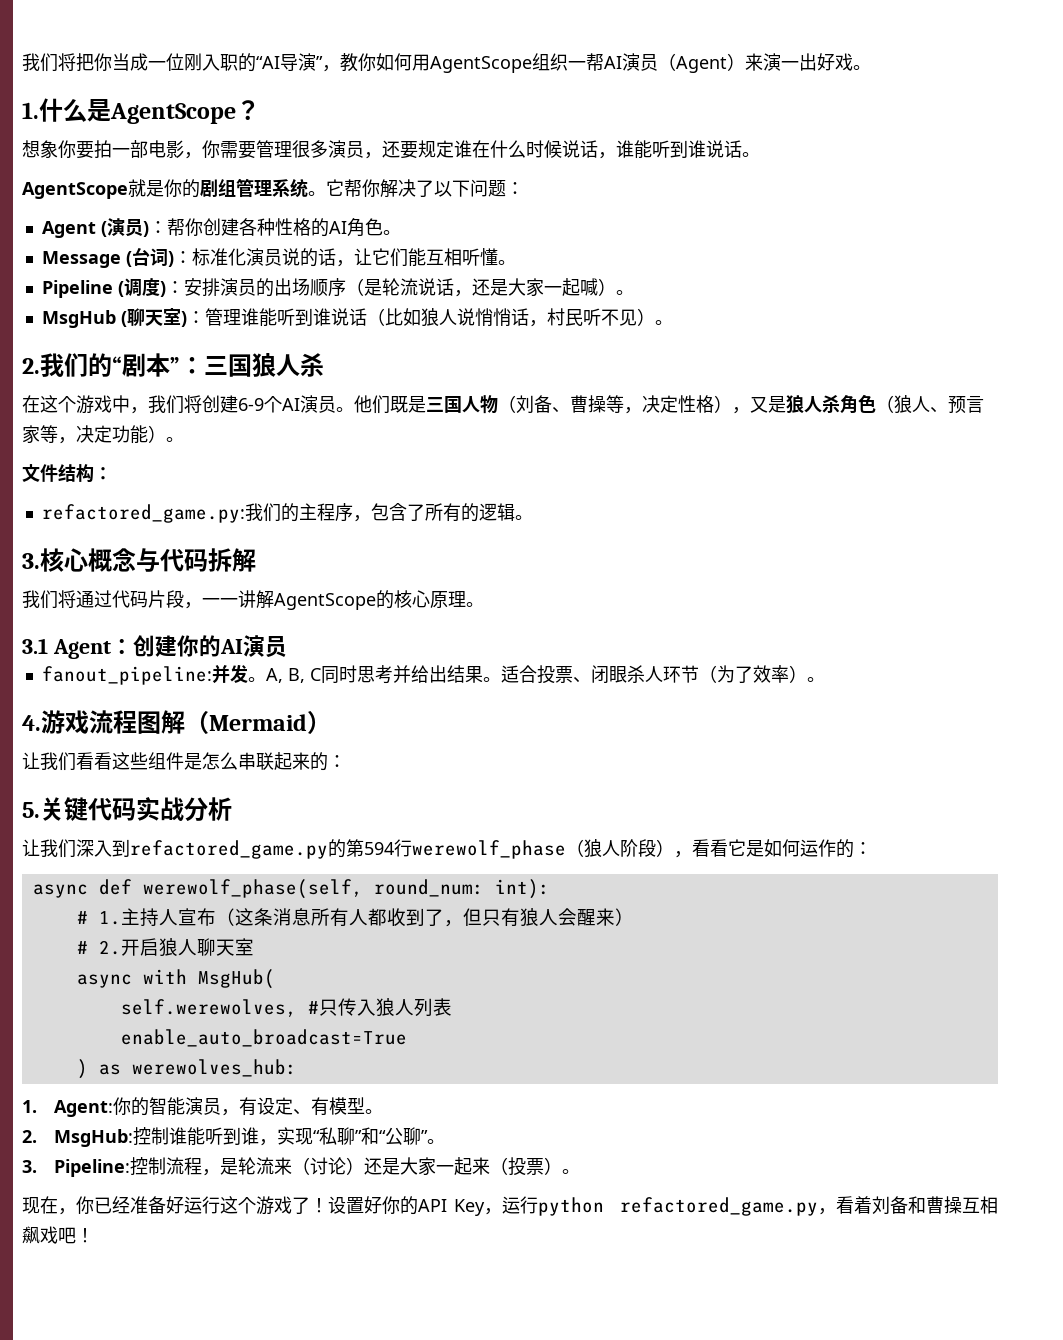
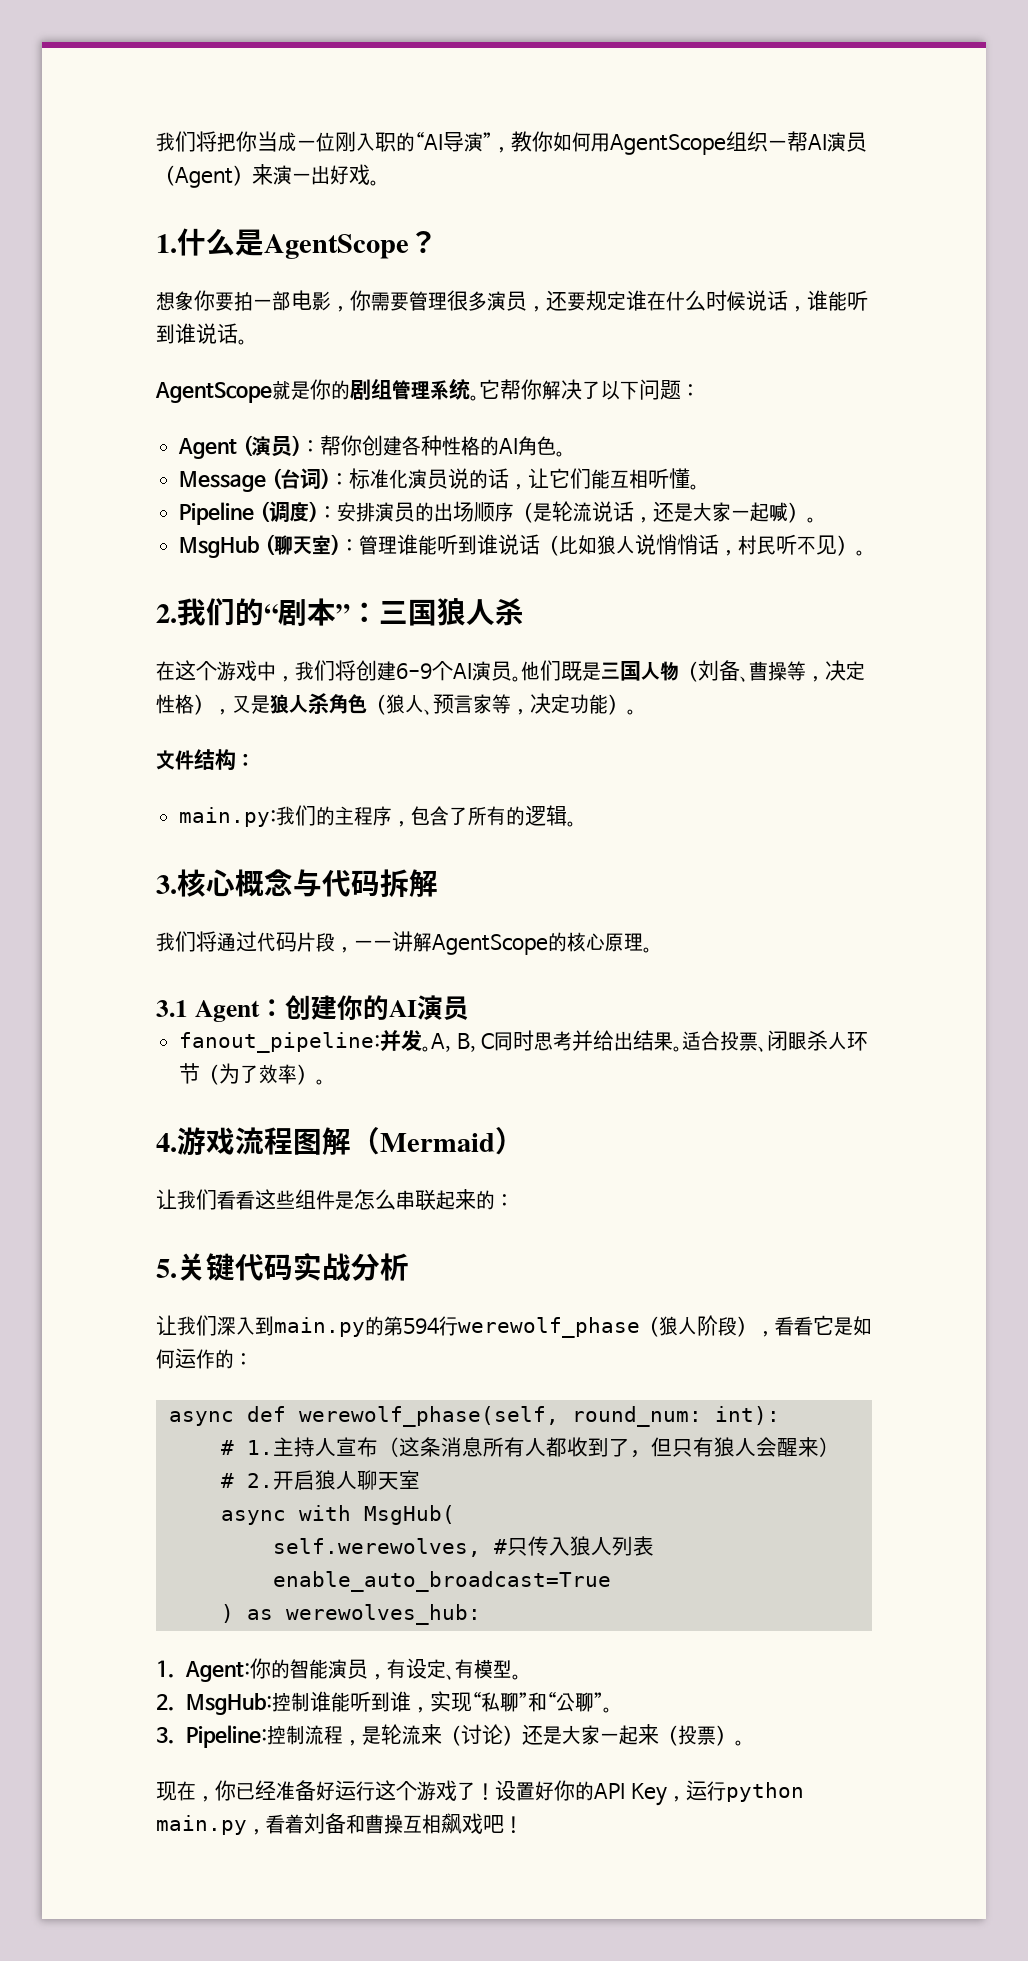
- refactored_game.py:我们的主程序，包含了所有的逻辑。
+ main.py:我们的主程序，包含了所有的逻辑。
- 让我们深入到refactored_game.py的第594行werewolf_phase（狼人阶段），看看它是如何运作的：
+ 让我们深入到main.py的第594行werewolf_phase（狼人阶段），看看它是如何运作的：
- 设置好你的API Key，运行python refactored_game.py，看着刘备和曹操互相飙戏吧！
+ 设置好你的API Key，运行python main.py，看着刘备和曹操互相飙戏吧！

